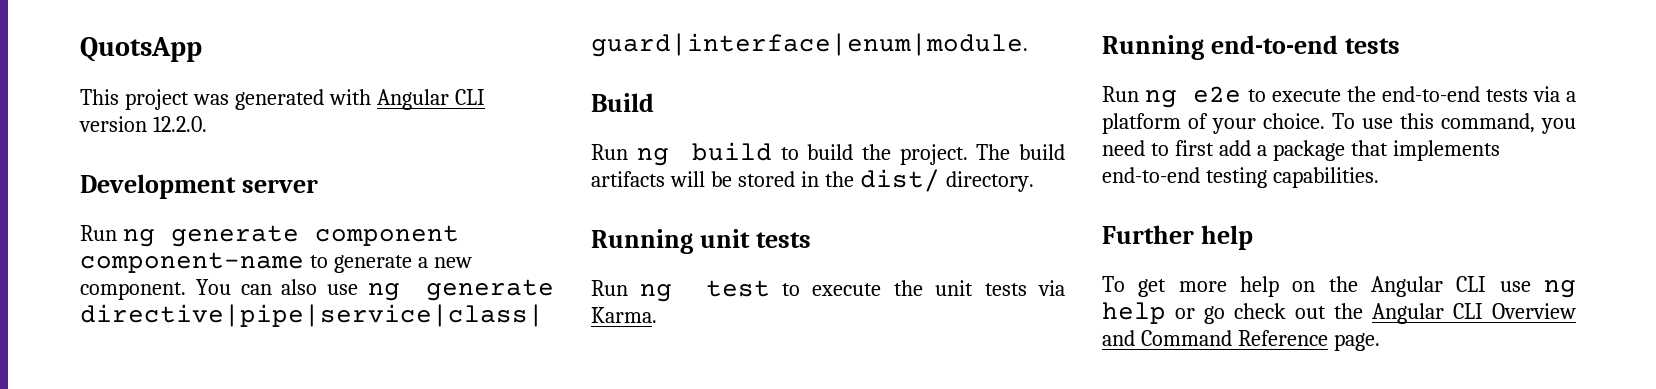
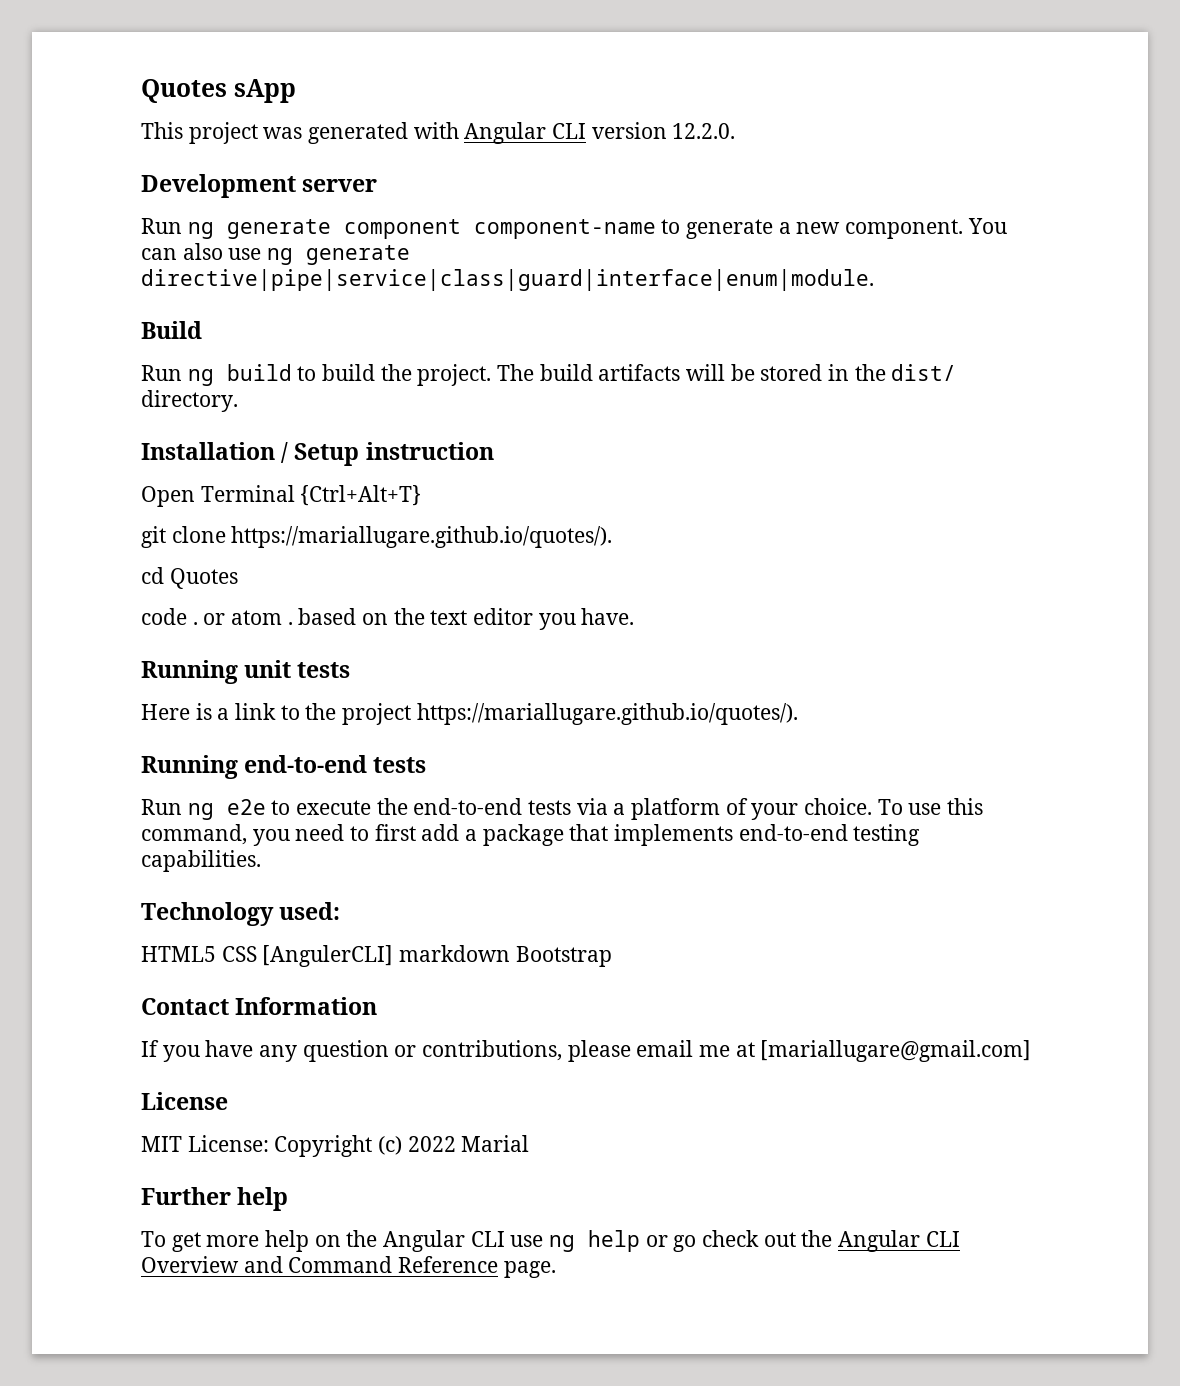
- QuotsApp
+ Quotes sApp
+ Installation / Setup instruction
+ Open Terminal {Ctrl+Alt+T}
+ git clone https://mariallugare.github.io/quotes/).
+ cd Quotes
+ code . or atom . based on the text editor you have.
  Running unit tests
- Run ng test to execute the unit tests via Karma.
+ Here is a link to the project https://mariallugare.github.io/quotes/).
+ Technology used:
+ HTML5 CSS [AngulerCLI] markdown Bootstrap
+ Contact Information
+ If you have any question or contributions, please email me at [mariallugare@gmail.com]
+ License
+ MIT License: Copyright (c) 2022 Marial

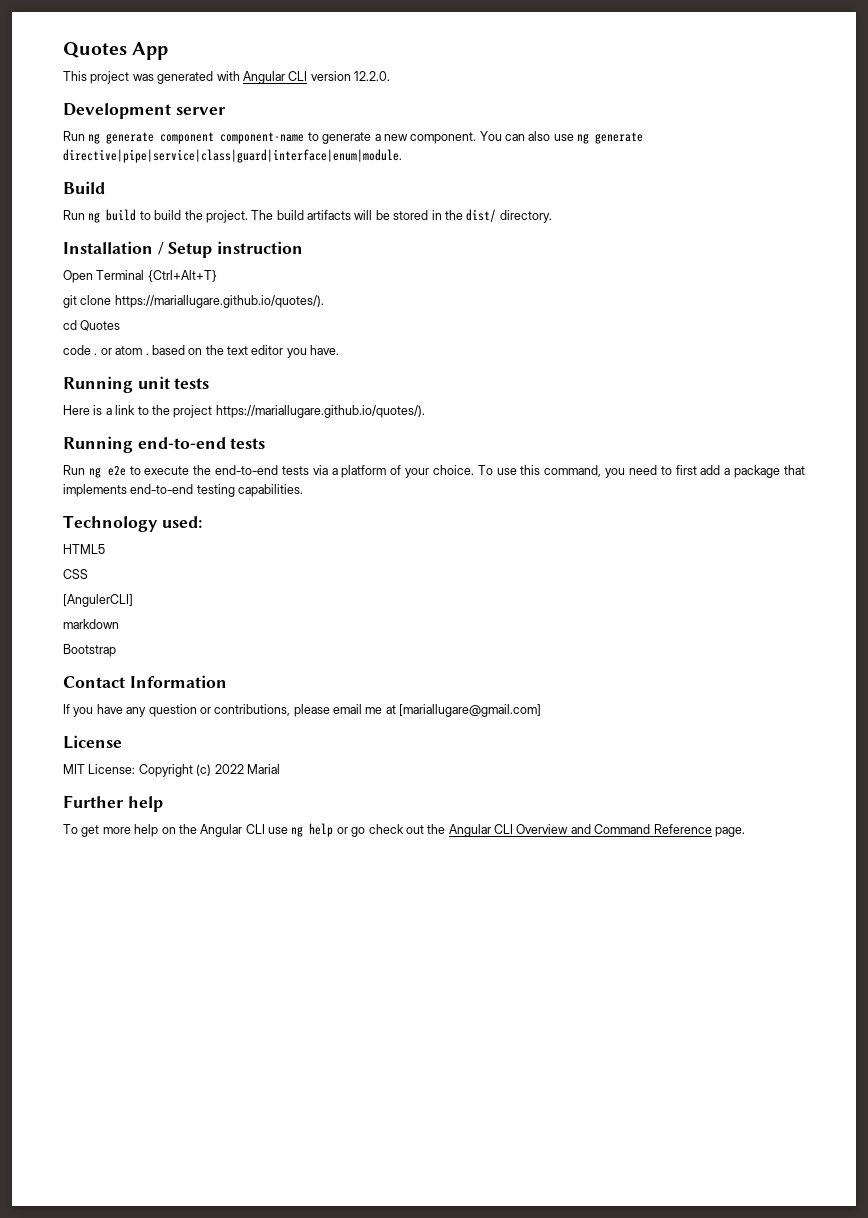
- Quotes sApp
+ Quotes App
- HTML5 CSS [AngulerCLI] markdown Bootstrap
+ HTML5
+ CSS
+ [AngulerCLI]
+ markdown
+ Bootstrap

